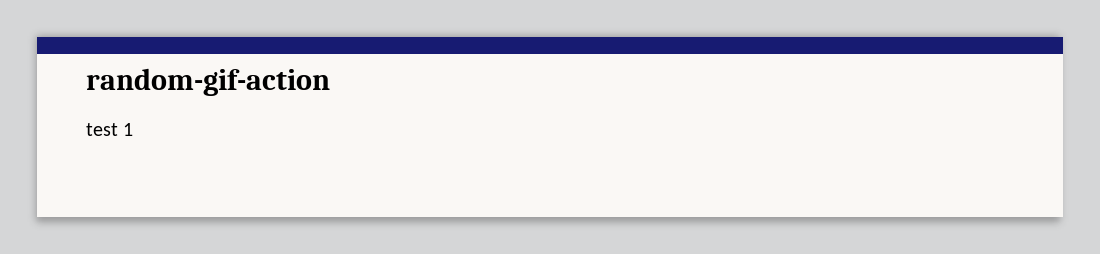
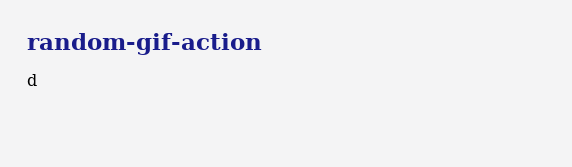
- test 1
+ d

